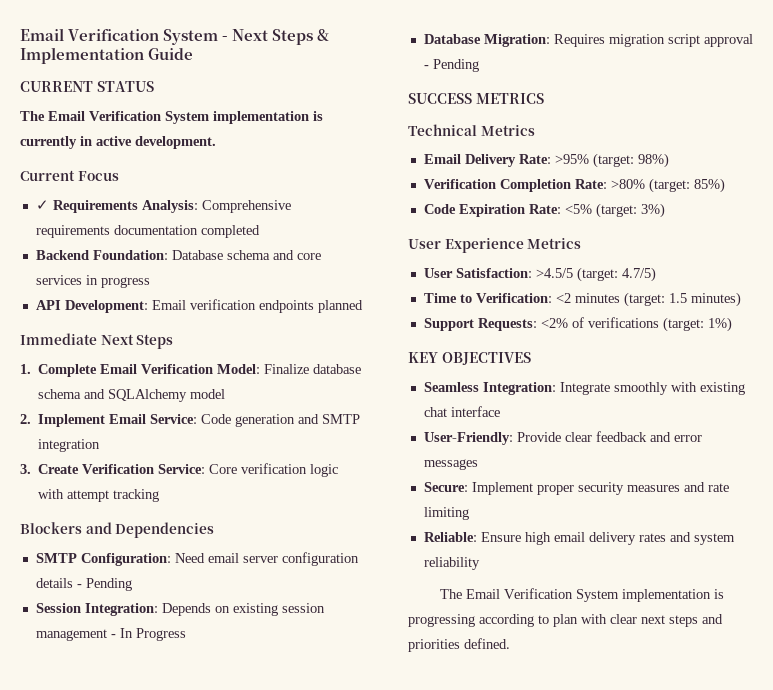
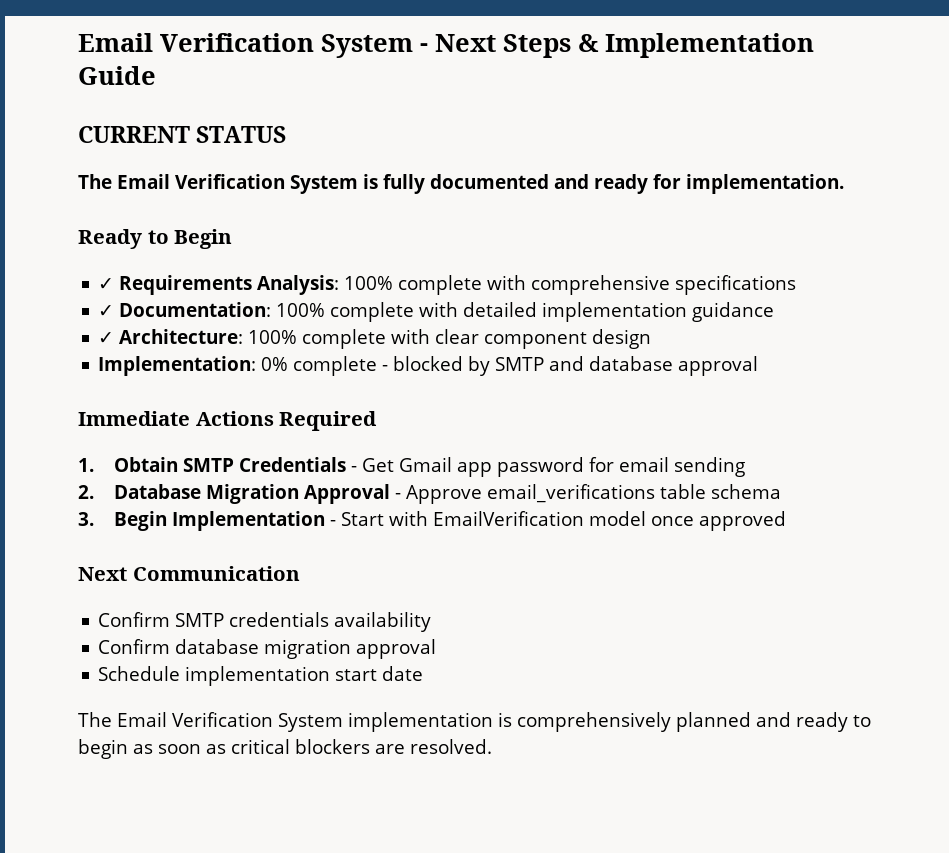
- The Email Verification System implementation is currently in active development.
- Current Focus
- ✓ Requirements Analysis: Comprehensive requirements documentation completed
- Backend Foundation: Database schema and core services in progress
- API Development: Email verification endpoints planned
+ The Email Verification System is fully documented and ready for implementation.
+ Ready to Begin
+ ✓ Requirements Analysis: 100% complete with comprehensive specifications
+ ✓ Documentation: 100% complete with detailed implementation guidance
+ ✓ Architecture: 100% complete with clear component design
+ Implementation: 0% complete - blocked by SMTP and database approval
- Immediate Next Steps
+ Immediate Actions Required
- 1. Complete Email Verification Model: Finalize database schema and SQLAlchemy model
- 2. Implement Email Service: Code generation and SMTP integration
- 3. Create Verification Service: Core verification logic with attempt tracking
- Blockers and Dependencies
- SMTP Configuration: Need email server configuration details - Pending
- Session Integration: Depends on existing session management - In Progress
- Database Migration: Requires migration script approval - Pending
- SUCCESS METRICS
- Technical Metrics
- Email Delivery Rate: >95% (target: 98%)
- Verification Completion Rate: >80% (target: 85%)
- Code Expiration Rate: <5% (target: 3%)
- User Experience Metrics
- User Satisfaction: >4.5/5 (target: 4.7/5)
- Time to Verification: <2 minutes (target: 1.5 minutes)
- Support Requests: <2% of verifications (target: 1%)
- KEY OBJECTIVES
- Seamless Integration: Integrate smoothly with existing chat interface
- User-Friendly: Provide clear feedback and error messages
- Secure: Implement proper security measures and rate limiting
- Reliable: Ensure high email delivery rates and system reliability
- The Email Verification System implementation is progressing according to plan with clear next steps and priorities defined.
+ 1. Obtain SMTP Credentials - Get Gmail app password for email sending
+ 2. Database Migration Approval - Approve email_verifications table schema
+ 3. Begin Implementation - Start with EmailVerification model once approved
+ Next Communication
+ Confirm SMTP credentials availability
+ Confirm database migration approval
+ Schedule implementation start date
+ The Email Verification System implementation is comprehensively planned and ready to begin as soon as critical blockers are resolved.

